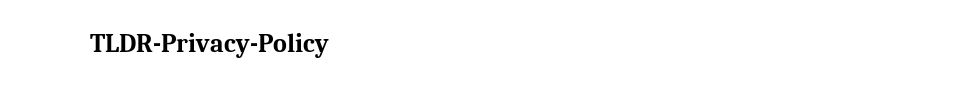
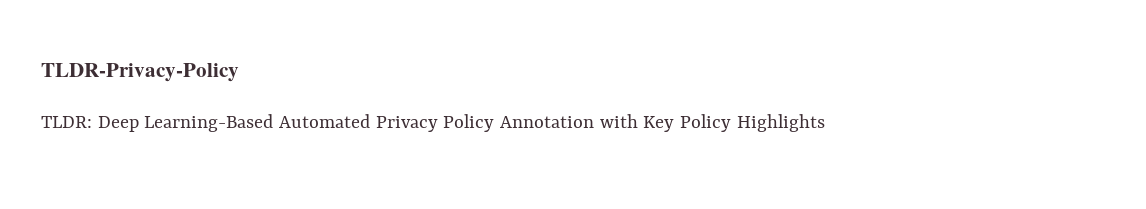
+ TLDR: Deep Learning-Based Automated Privacy Policy Annotation with Key Policy Highlights

